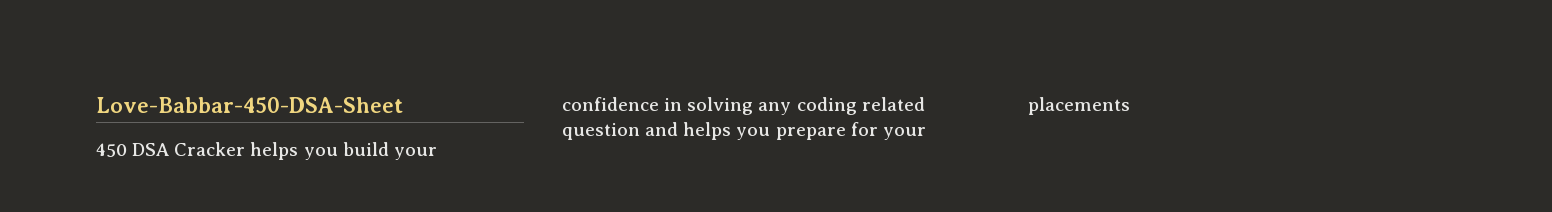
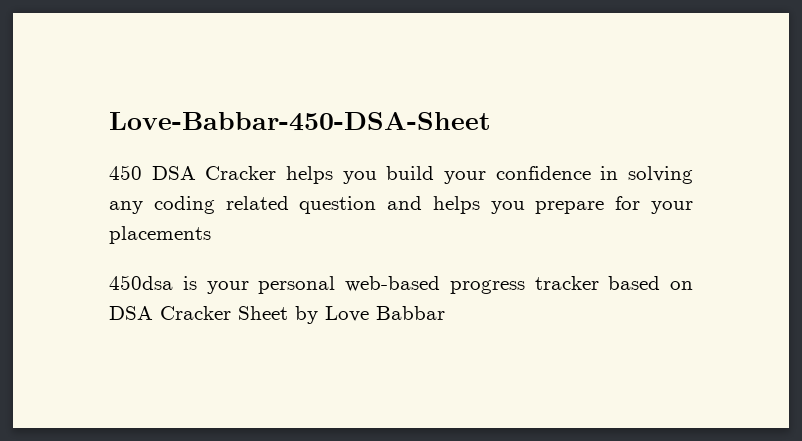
+ 450dsa is your personal web-based progress tracker based on DSA Cracker Sheet by Love Babbar

